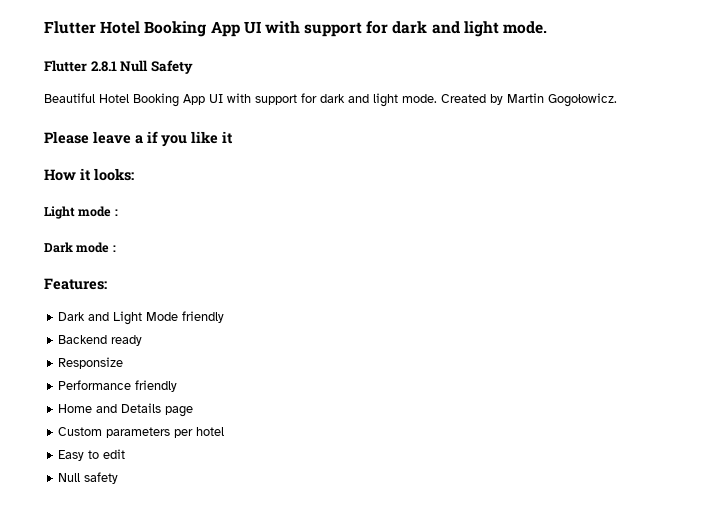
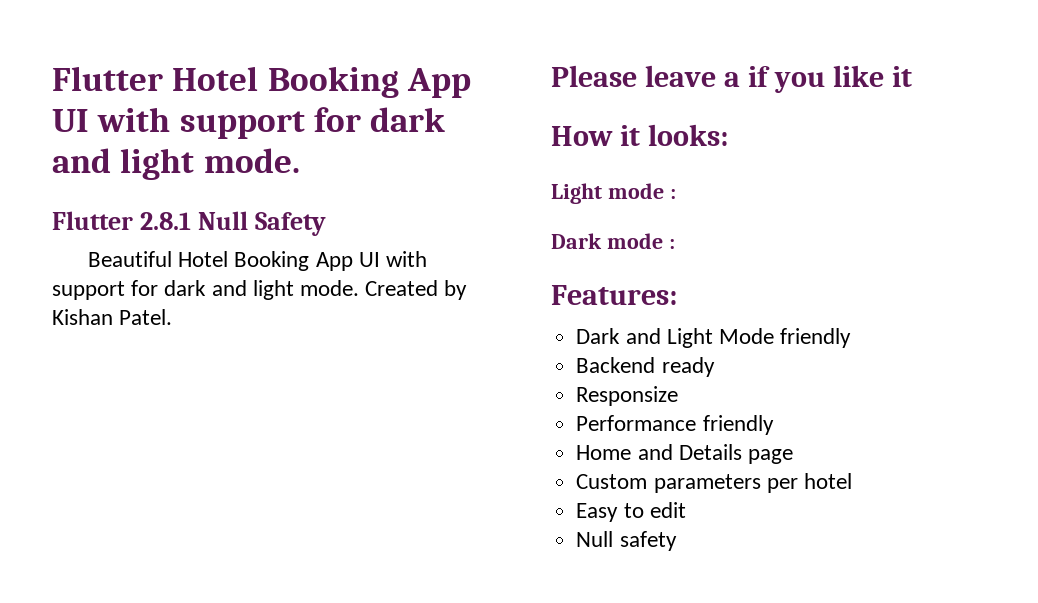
- Created by Martin Gogołowicz.
+ Created by Kishan Patel.

